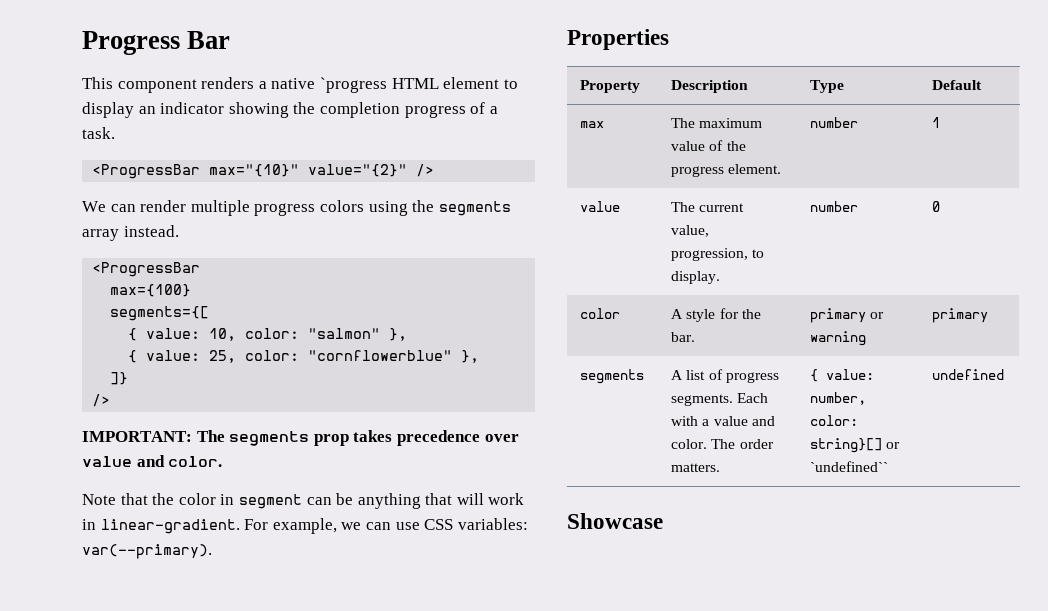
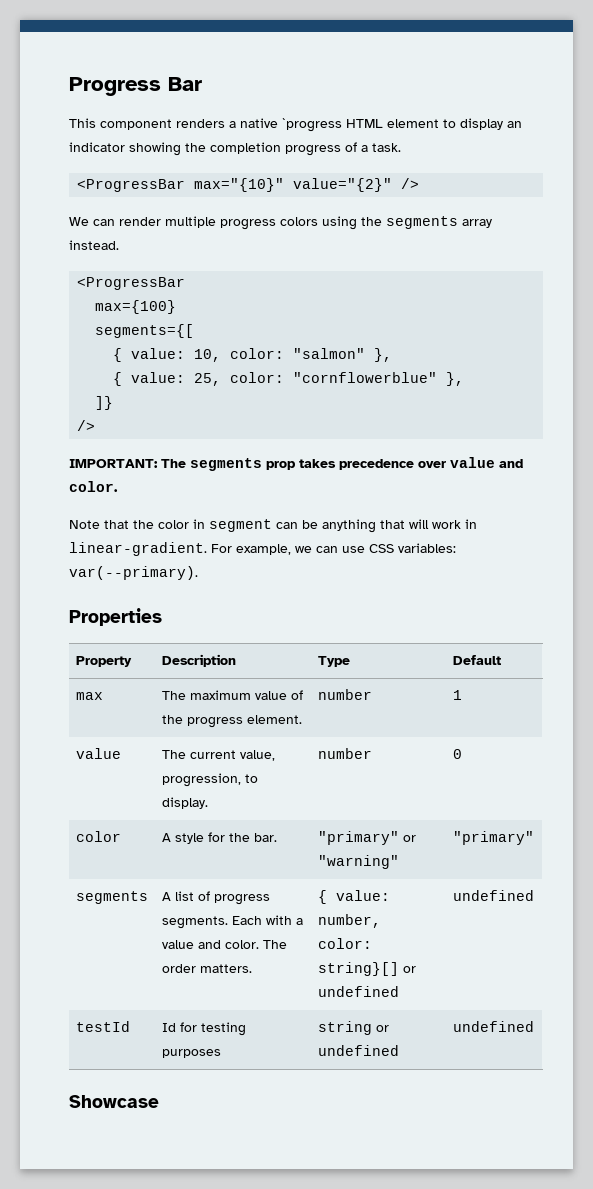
- color | A style for the bar. | primary or warning | primary
+ color | A style for the bar. | "primary" or "warning" | "primary"
- segments | A list of progress segments. Each with a value and color. The order matters. | { value: number, color: string}[] or `undefined`` | undefined
+ segments | A list of progress segments. Each with a value and color. The order matters. | { value: number, color: string}[] or undefined | undefined
+ testId | Id for testing purposes | string or undefined | undefined

